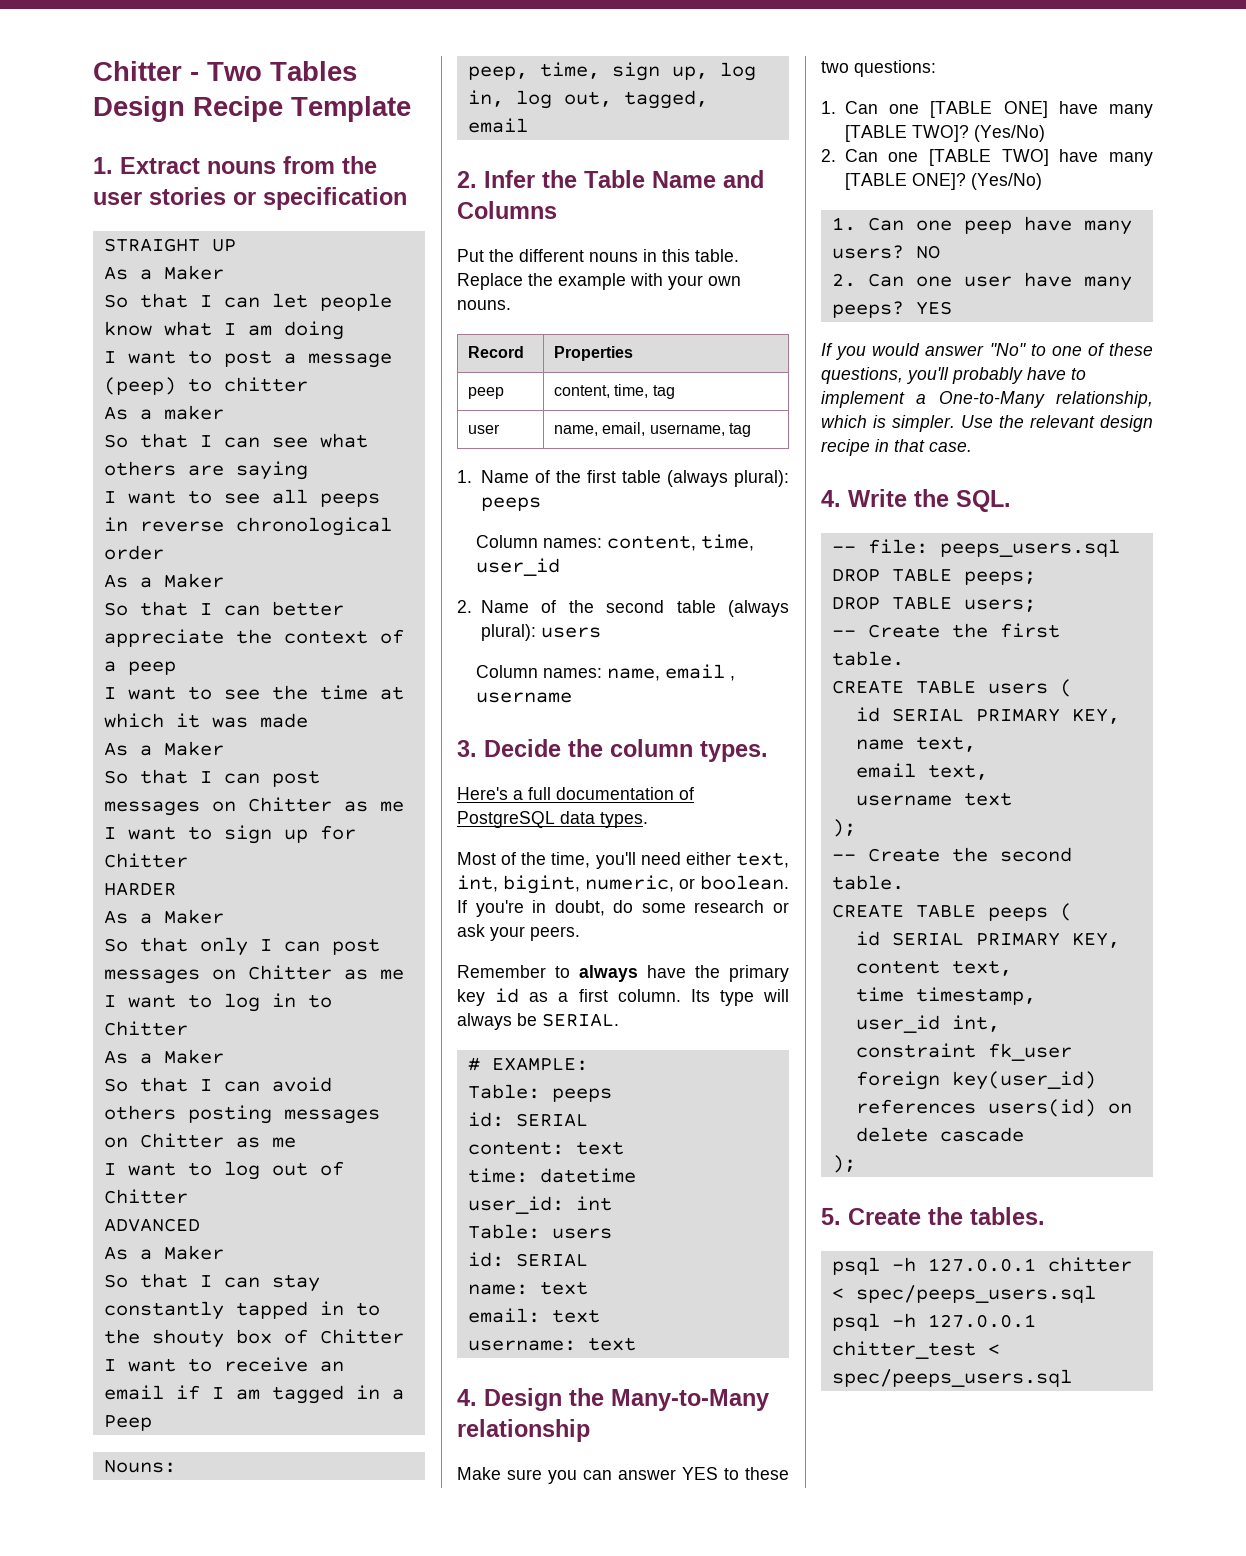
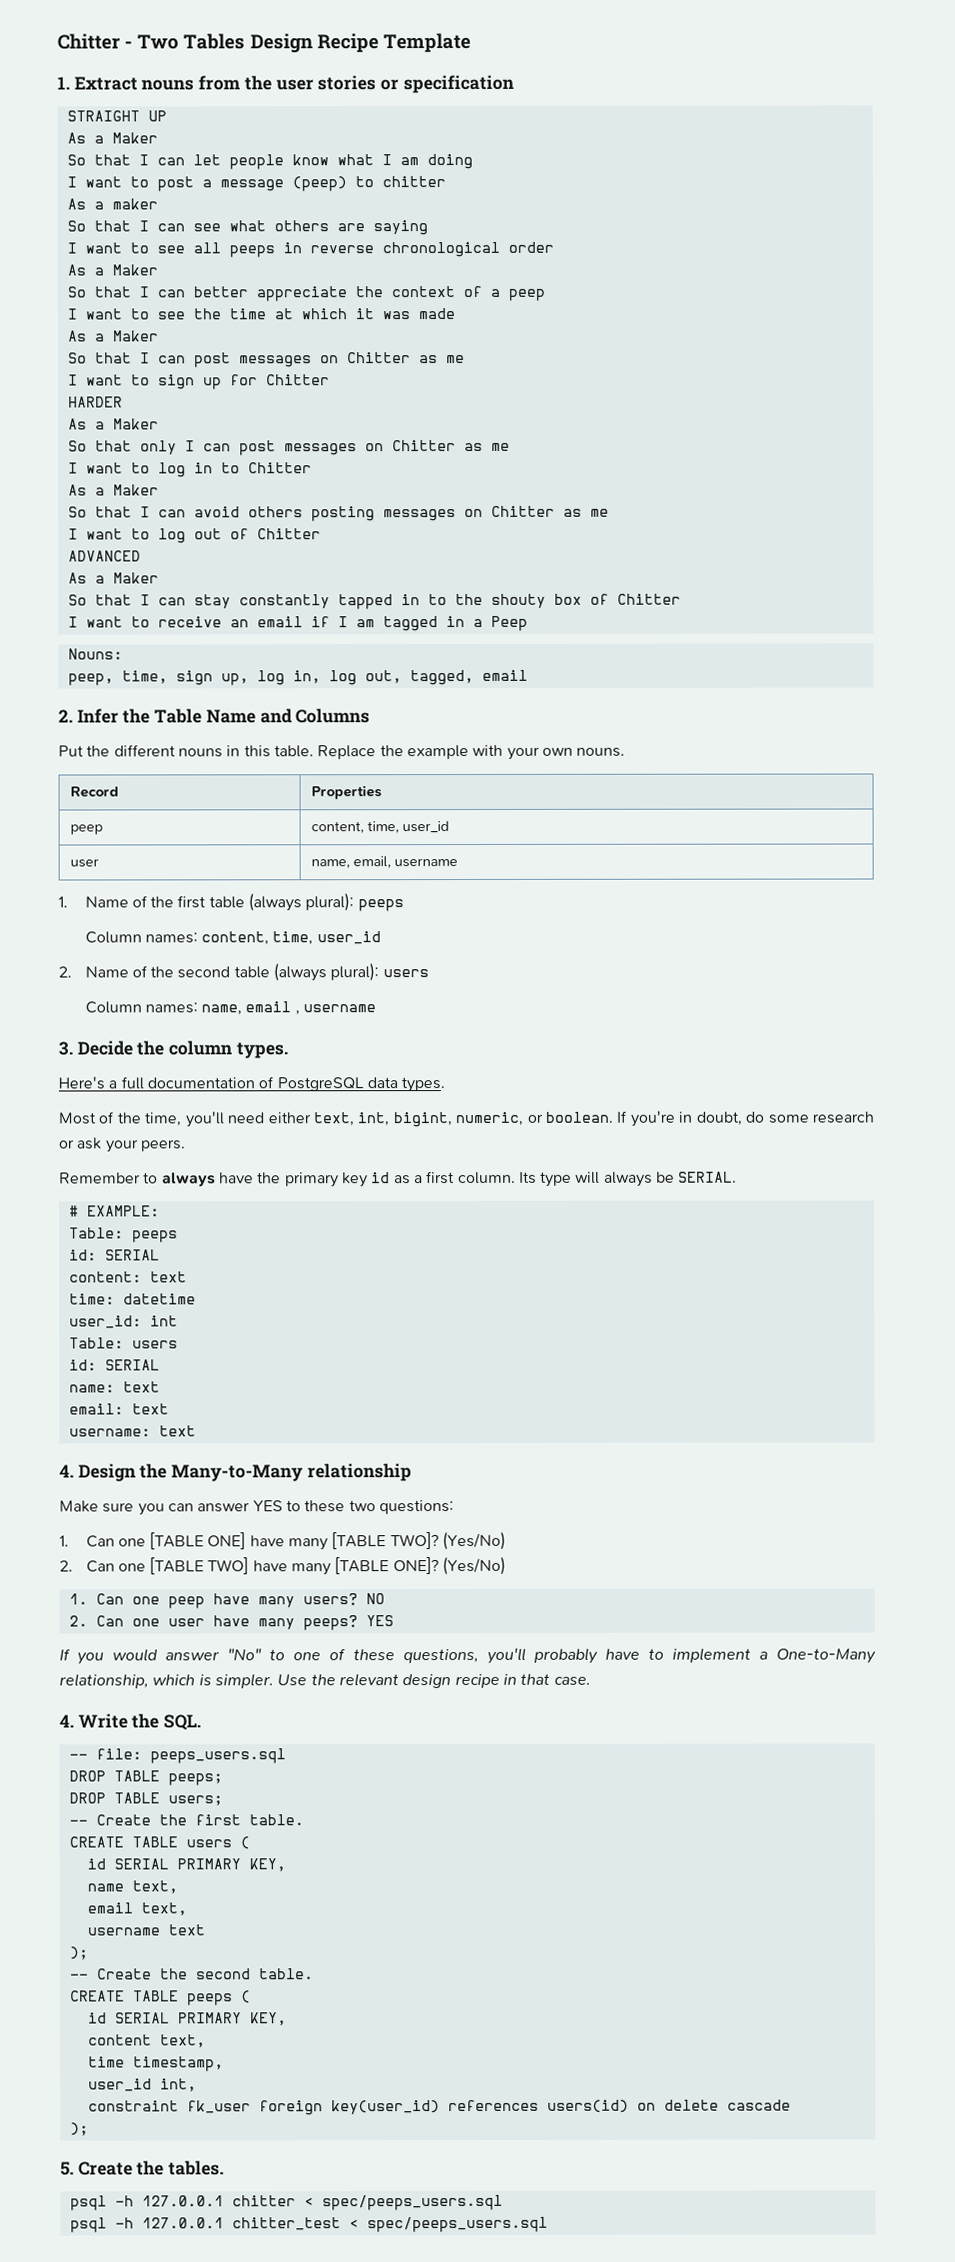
- peep | content, time, tag
+ peep | content, time, user_id
- user | name, email, username, tag
+ user | name, email, username

